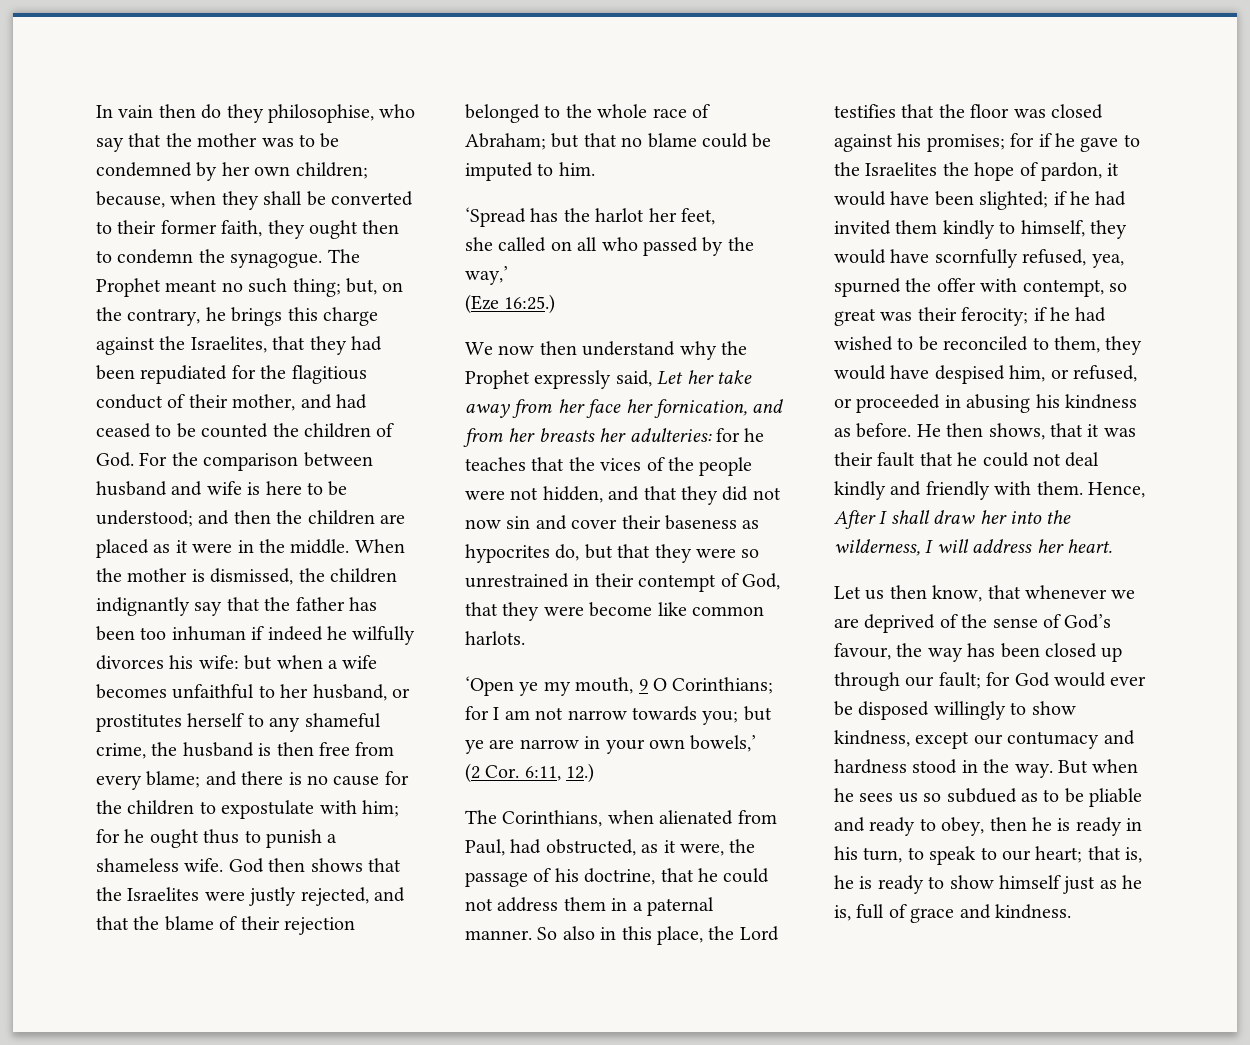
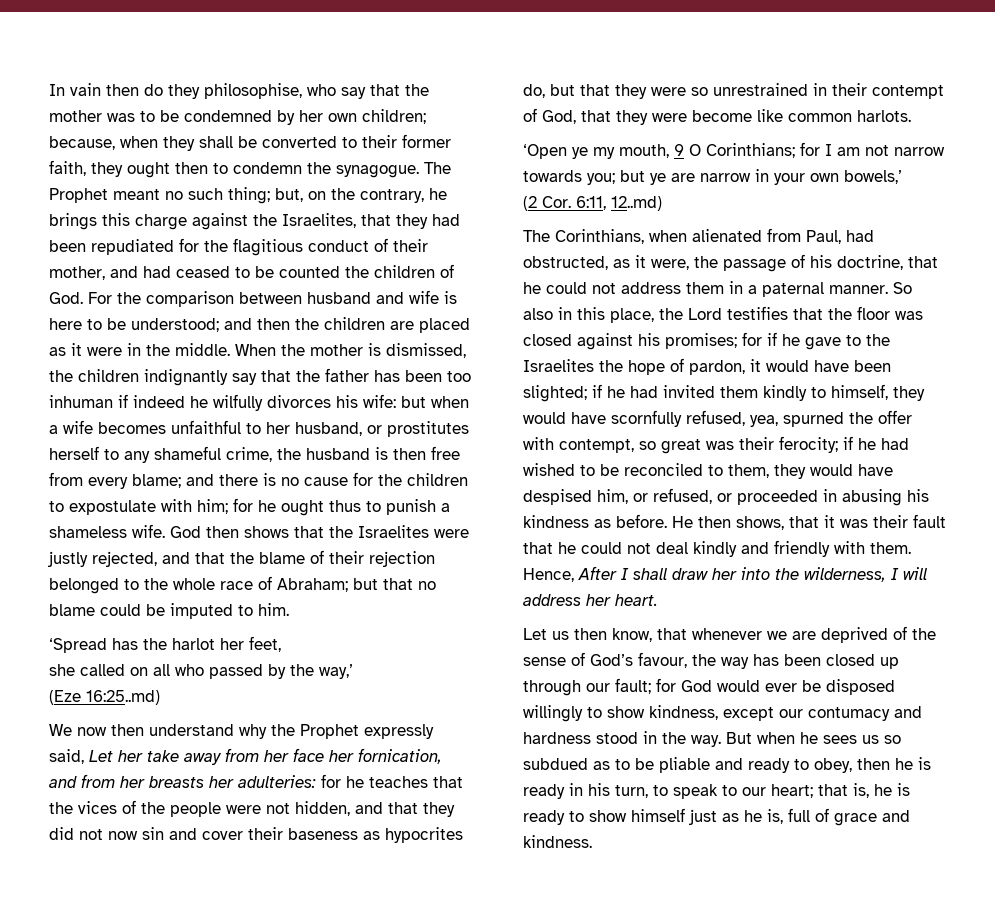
- (Eze 16:25.)
+ (Eze 16:25..md)
- (2 Cor. 6:11, 12.)
+ (2 Cor. 6:11, 12..md)

